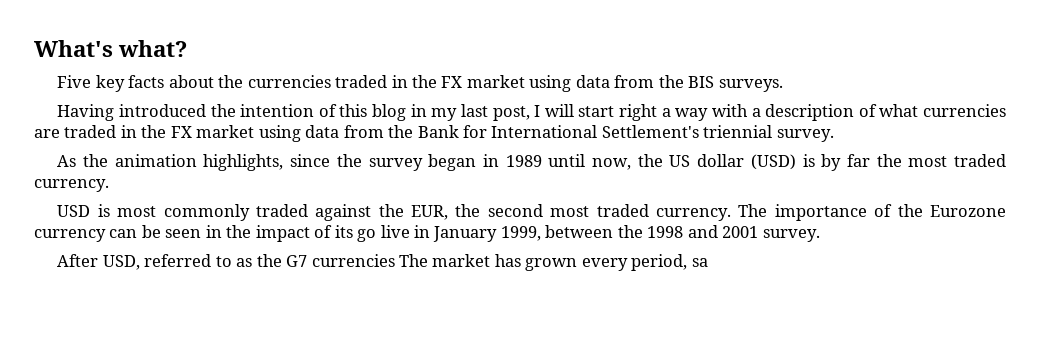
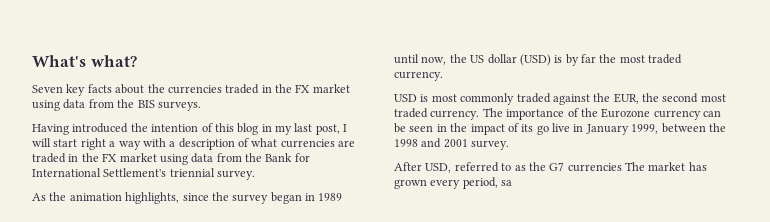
- Five key facts about the currencies traded in the FX market using data from the BIS surveys.
+ Seven key facts about the currencies traded in the FX market using data from the BIS surveys.

